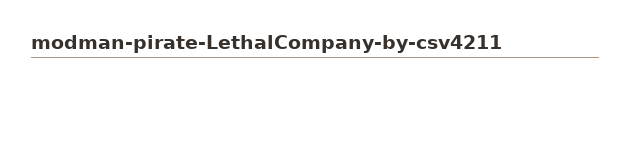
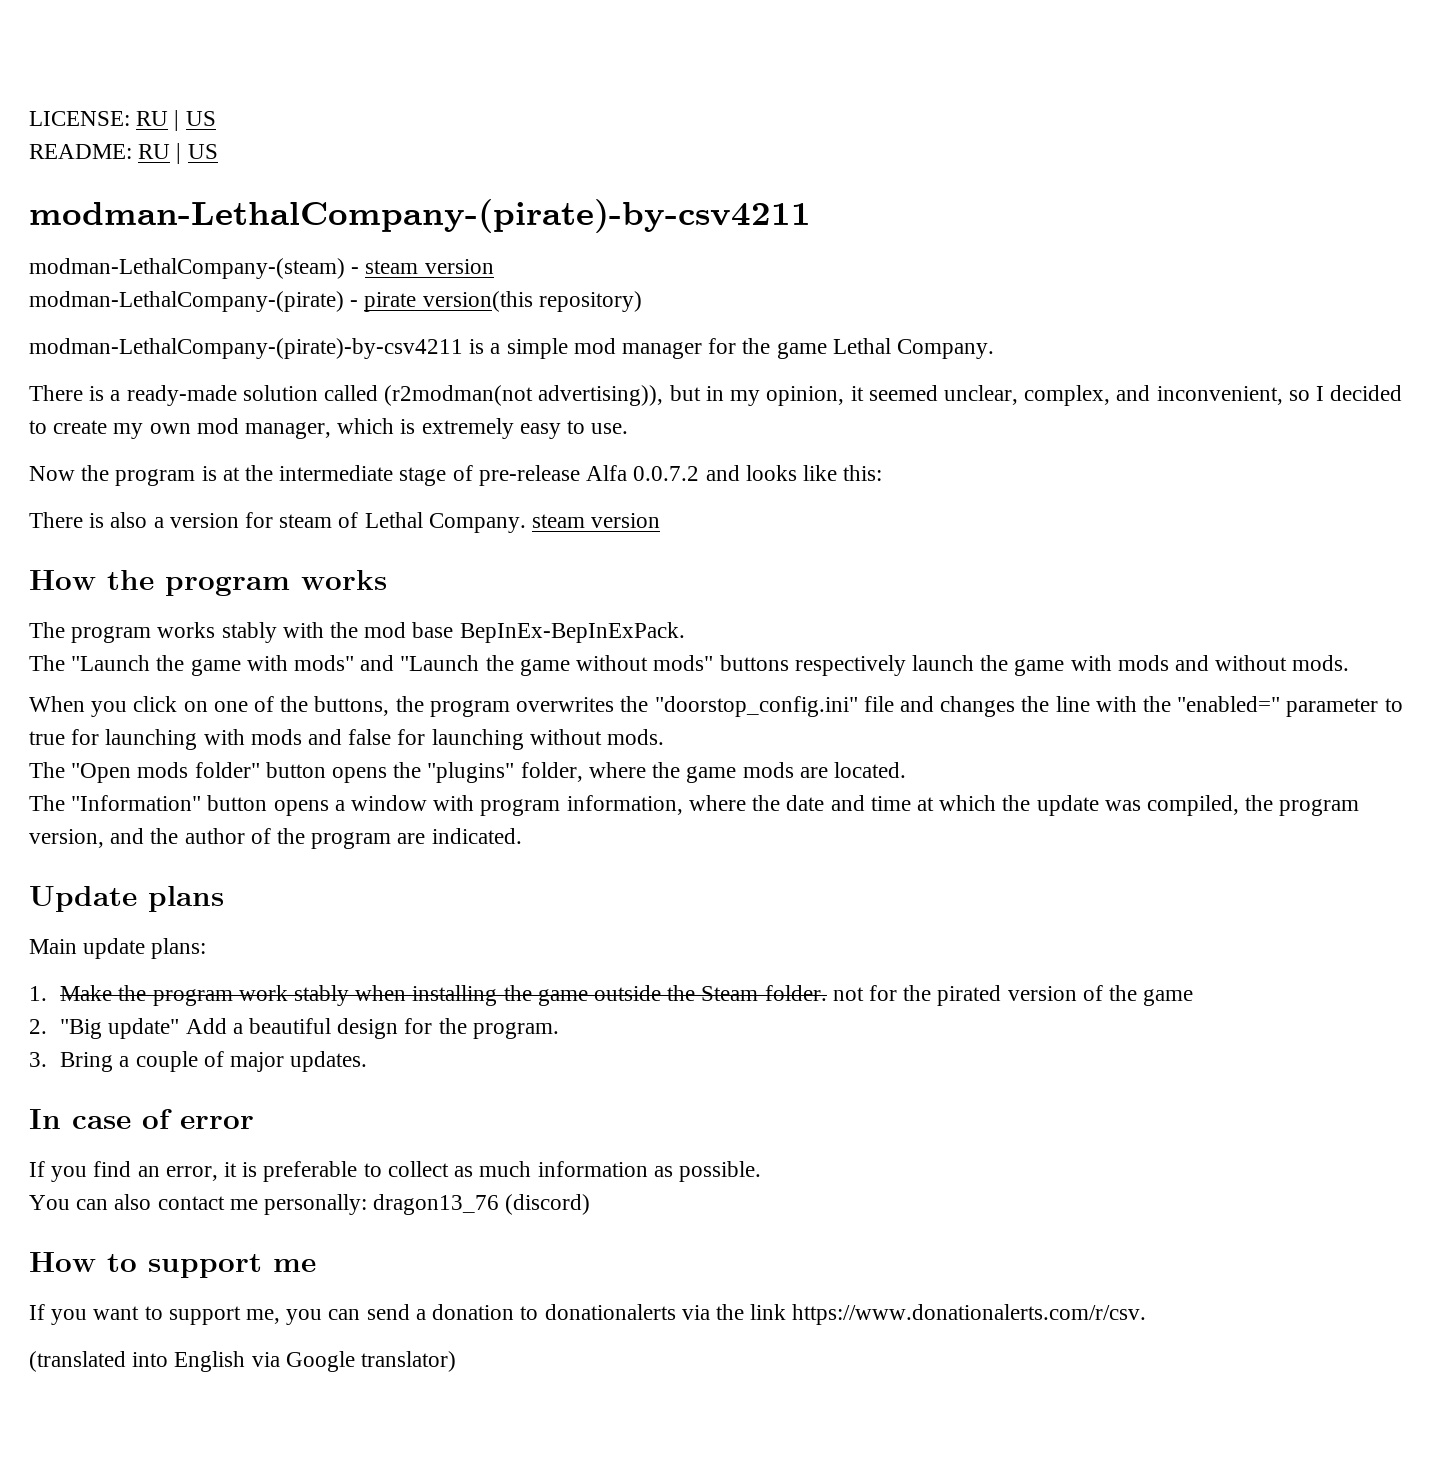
- modman-pirate-LethalCompany-by-csv4211
+ LICENSE: RU | US
+ README: RU | US
+ modman-LethalCompany-(pirate)-by-csv4211
+ modman-LethalCompany-(steam) - steam version
+ modman-LethalCompany-(pirate) - pirate version(this repository)
+ modman-LethalCompany-(pirate)-by-csv4211 is a simple mod manager for the game Lethal Company.
+ There is a ready-made solution called (r2modman(not advertising)), but in my opinion, it seemed unclear, complex, and inconvenient, so I decided to create my own mod manager, which is extremely easy to use.
+ Now the program is at the intermediate stage of pre-release Alfa 0.0.7.2 and looks like this:
+ There is also a version for steam of Lethal Company. steam version
+ How the program works
+ The program works stably with the mod base BepInEx-BepInExPack.
+ The "Launch the game with mods" and "Launch the game without mods" buttons respectively launch the game with mods and without mods.
+ When you click on one of the buttons, the program overwrites the "doorstop_config.ini" file and changes the line with the "enabled=" parameter to true for launching with mods and false for launching without mods.
+ The "Open mods folder" button opens the "plugins" folder, where the game mods are located.
+ The "Information" button opens a window with program information, where the date and time at which the update was compiled, the program version, and the author of the program are indicated.
+ Update plans
+ Main update plans:
+ 1. Make the program work stably when installing the game outside the Steam folder. not for the pirated version of the game
+ 2. "Big update" Add a beautiful design for the program.
+ 3. Bring a couple of major updates.
+ In case of error
+ If you find an error, it is preferable to collect as much information as possible.
+ You can also contact me personally: dragon13_76 (discord)
+ How to support me
+ If you want to support me, you can send a donation to donationalerts via the link https://www.donationalerts.com/r/csv.
+ (translated into English via Google translator)

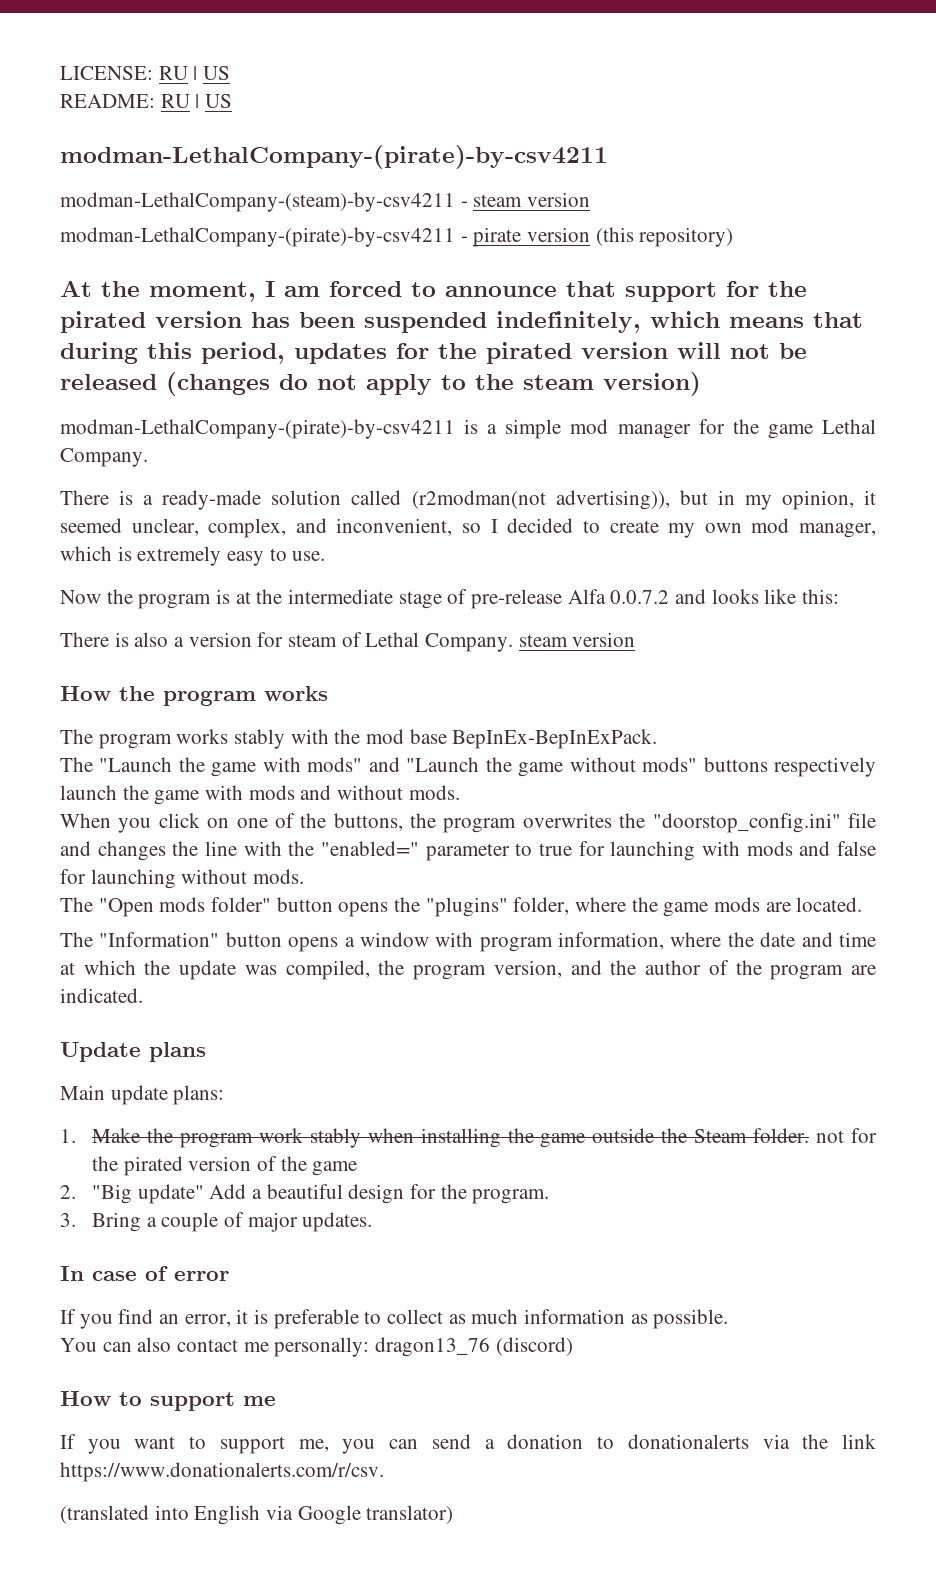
- modman-LethalCompany-(steam) - steam version
+ modman-LethalCompany-(steam)-by-csv4211 - steam version
- modman-LethalCompany-(pirate) - pirate version(this repository)
+ modman-LethalCompany-(pirate)-by-csv4211 - pirate version (this repository)
+ At the moment, I am forced to announce that support for the pirated version has been suspended indefinitely, which means that during this period, updates for the pirated version will not be released (changes do not apply to the steam version)

